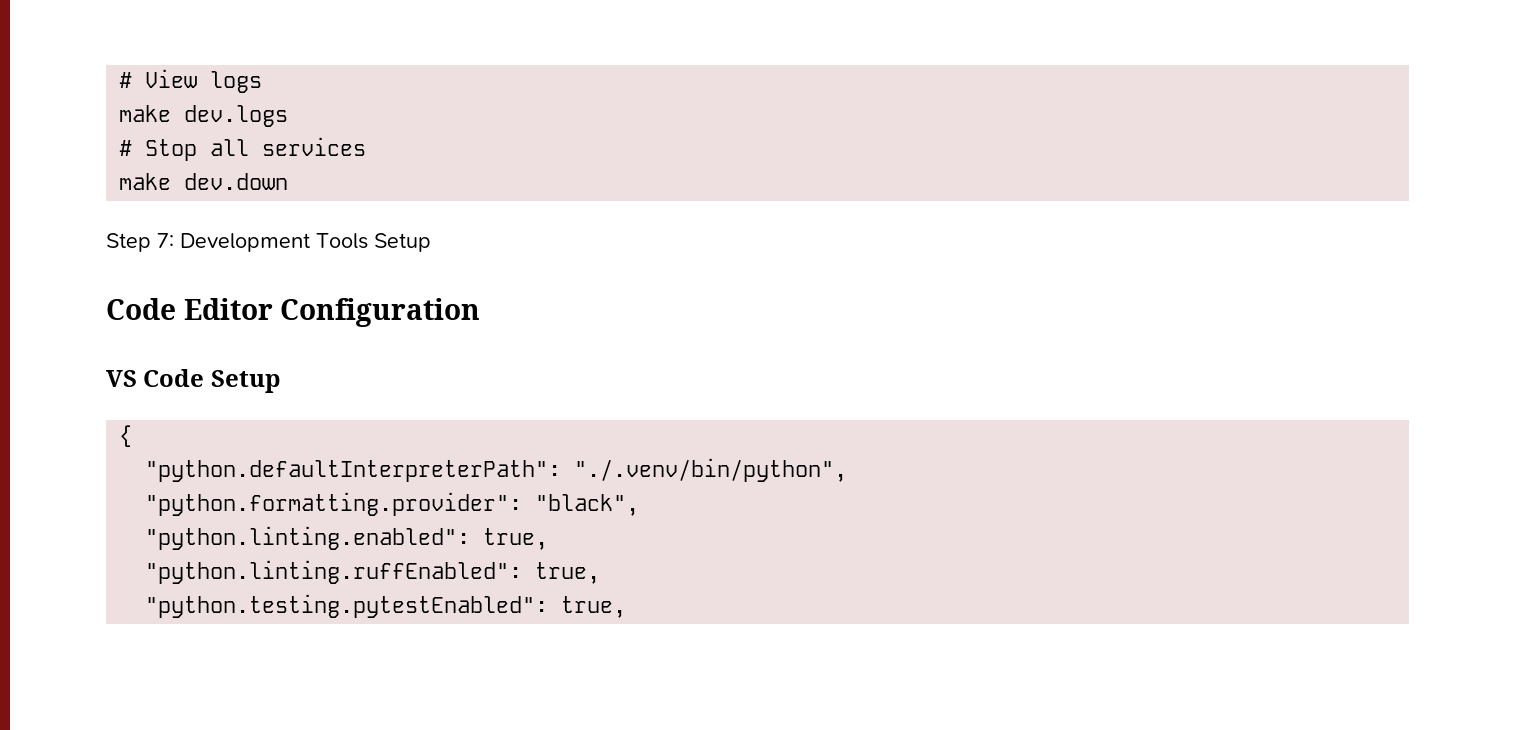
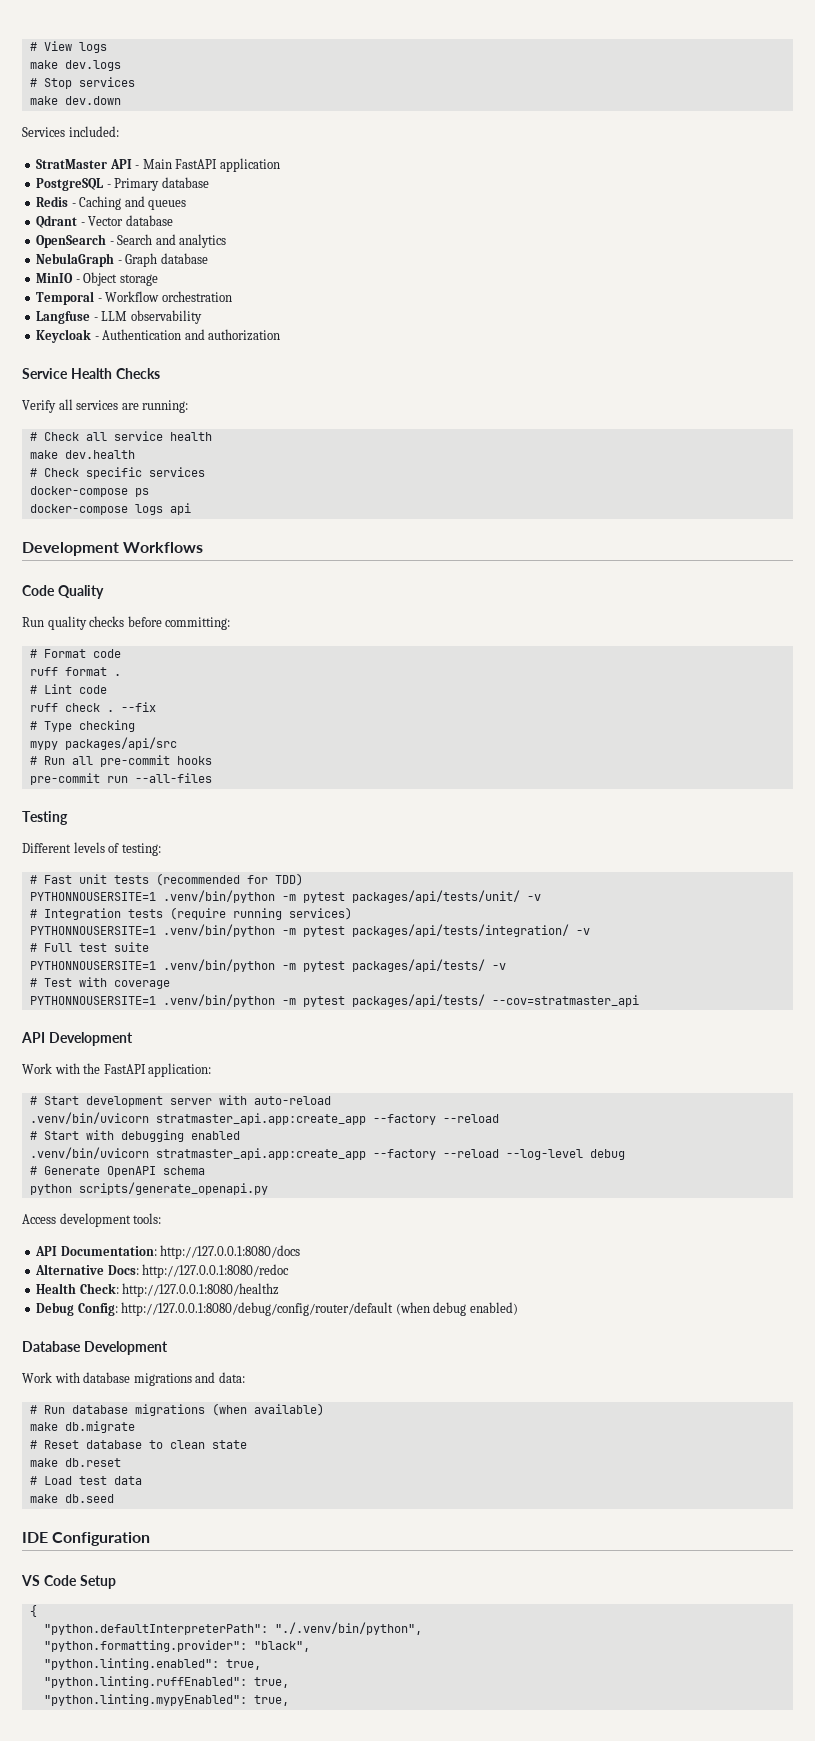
- # Stop all services
+ # Stop services
- Step 7: Development Tools Setup
- Code Editor Configuration
+ Services included:
+ StratMaster API - Main FastAPI application
+ PostgreSQL - Primary database
+ Redis - Caching and queues
+ Qdrant - Vector database
+ OpenSearch - Search and analytics
+ NebulaGraph - Graph database
+ MinIO - Object storage
+ Temporal - Workflow orchestration
+ Langfuse - LLM observability
+ Keycloak - Authentication and authorization
+ Service Health Checks
+ Verify all services are running:
+ # Check all service health
+ make dev.health
+ # Check specific services
+ docker-compose ps
+ docker-compose logs api
+ Development Workflows
+ Code Quality
+ Run quality checks before committing:
+ # Format code
+ ruff format .
+ # Lint code
+ ruff check . --fix
+ # Type checking
+ mypy packages/api/src
+ # Run all pre-commit hooks
+ pre-commit run --all-files
+ Testing
+ Different levels of testing:
+ # Fast unit tests (recommended for TDD)
+ PYTHONNOUSERSITE=1 .venv/bin/python -m pytest packages/api/tests/unit/ -v
+ # Integration tests (require running services)
+ PYTHONNOUSERSITE=1 .venv/bin/python -m pytest packages/api/tests/integration/ -v
+ # Full test suite
+ PYTHONNOUSERSITE=1 .venv/bin/python -m pytest packages/api/tests/ -v
+ # Test with coverage
+ PYTHONNOUSERSITE=1 .venv/bin/python -m pytest packages/api/tests/ --cov=stratmaster_api
+ API Development
+ Work with the FastAPI application:
+ # Start development server with auto-reload
+ .venv/bin/uvicorn stratmaster_api.app:create_app --factory --reload
+ # Start with debugging enabled
+ .venv/bin/uvicorn stratmaster_api.app:create_app --factory --reload --log-level debug
+ # Generate OpenAPI schema
+ python scripts/generate_openapi.py
+ Access development tools:
+ API Documentation: http://127.0.0.1:8080/docs
+ Alternative Docs: http://127.0.0.1:8080/redoc
+ Health Check: http://127.0.0.1:8080/healthz
+ Debug Config: http://127.0.0.1:8080/debug/config/router/default (when debug enabled)
+ Database Development
+ Work with database migrations and data:
+ # Run database migrations (when available)
+ make db.migrate
+ # Reset database to clean state
+ make db.reset
+ # Load test data
+ make db.seed
+ IDE Configuration
- "python.testing.pytestEnabled": true,
+ "python.linting.mypyEnabled": true,

